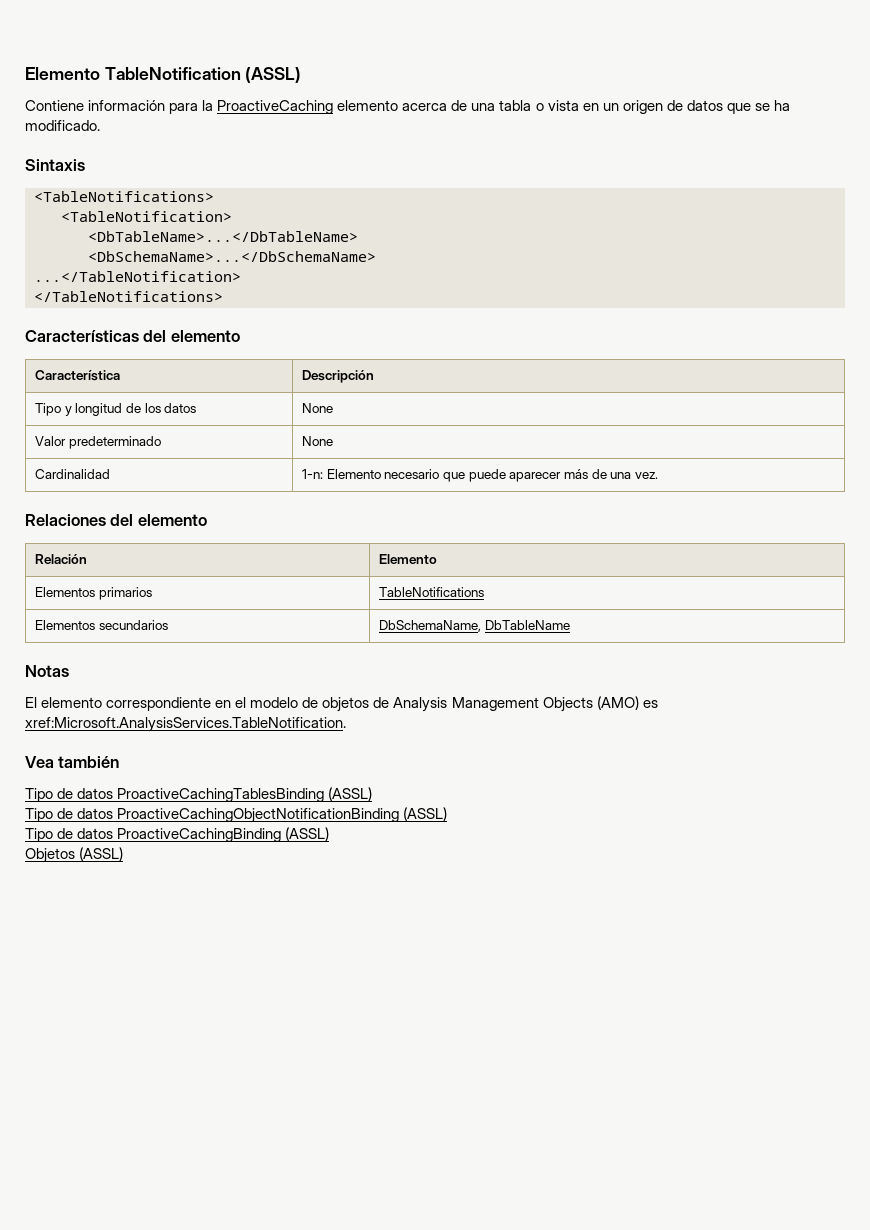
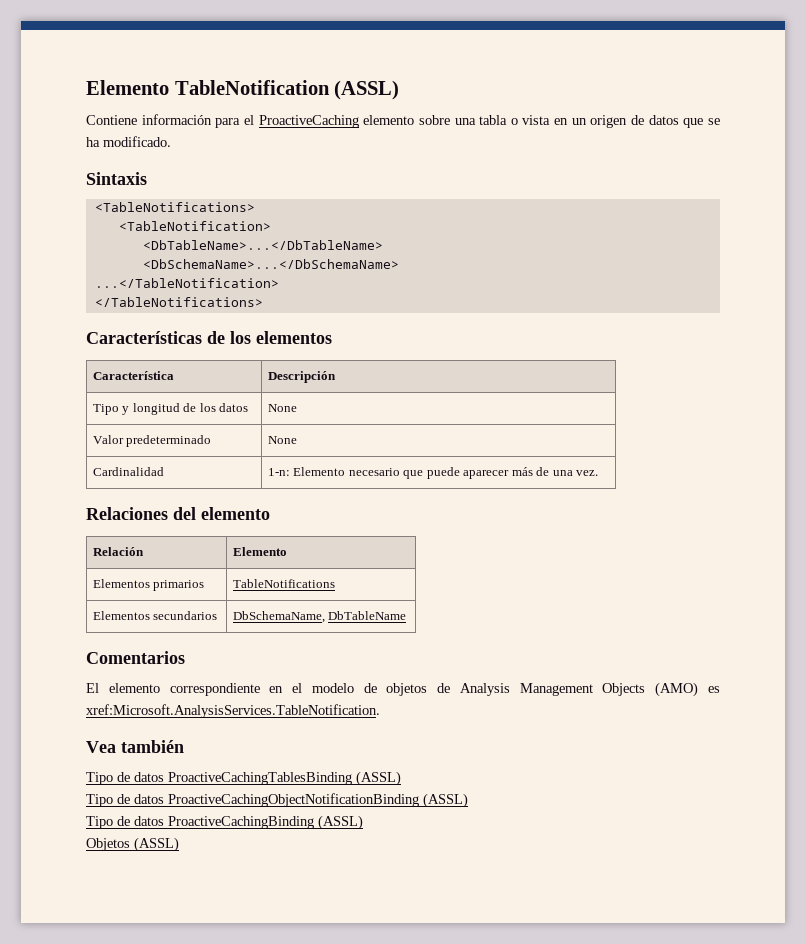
- Contiene información para la ProactiveCaching elemento acerca de una tabla o vista en un origen de datos que se ha modificado.
+ Contiene información para el ProactiveCaching elemento sobre una tabla o vista en un origen de datos que se ha modificado.
- Características del elemento
+ Características de los elementos
- Notas
+ Comentarios

